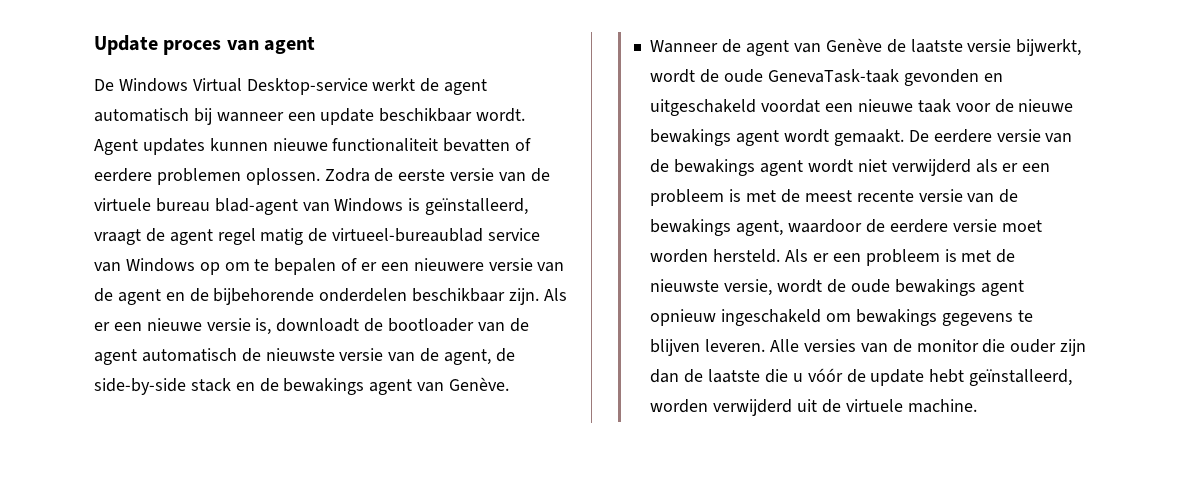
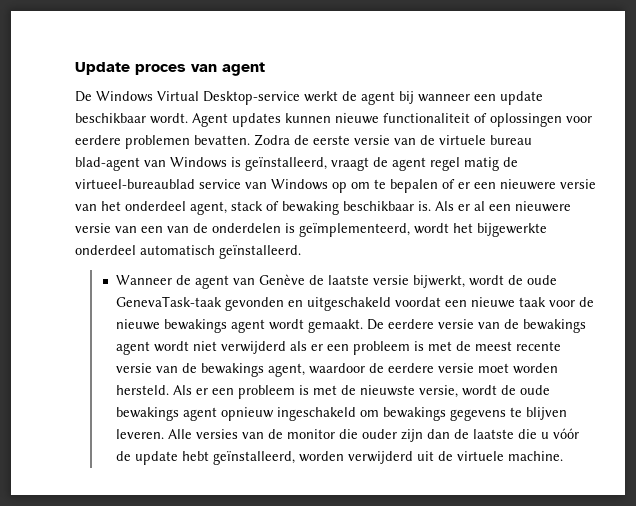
- De Windows Virtual Desktop-service werkt de agent automatisch bij wanneer een update beschikbaar wordt.
+ De Windows Virtual Desktop-service werkt de agent bij wanneer een update beschikbaar wordt.
- Agent updates kunnen nieuwe functionaliteit bevatten of eerdere problemen oplossen.
+ Agent updates kunnen nieuwe functionaliteit of oplossingen voor eerdere problemen bevatten.
- Zodra de eerste versie van de virtuele bureau blad-agent van Windows is geïnstalleerd, vraagt de agent regel matig de virtueel-bureaublad service van Windows op om te bepalen of er een nieuwere versie van de agent en de bijbehorende onderdelen beschikbaar zijn. Als er een nieuwe versie is, downloadt de bootloader van de agent automatisch de nieuwste versie van de agent, de side-by-side stack en de bewakings agent van Genève.
+ Zodra de eerste versie van de virtuele bureau blad-agent van Windows is geïnstalleerd, vraagt de agent regel matig de virtueel-bureaublad service van Windows op om te bepalen of er een nieuwere versie van het onderdeel agent, stack of bewaking beschikbaar is. Als er al een nieuwere versie van een van de onderdelen is geïmplementeerd, wordt het bijgewerkte onderdeel automatisch geïnstalleerd.

